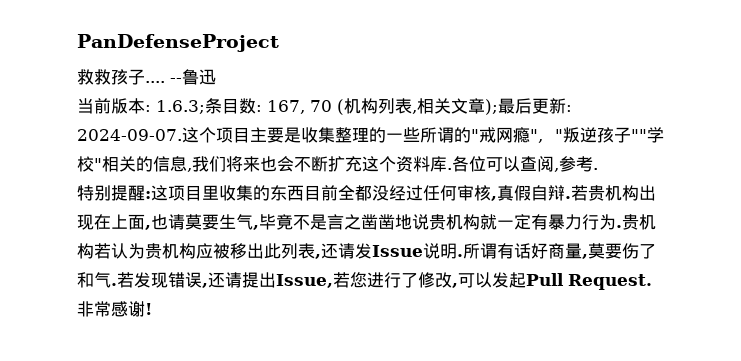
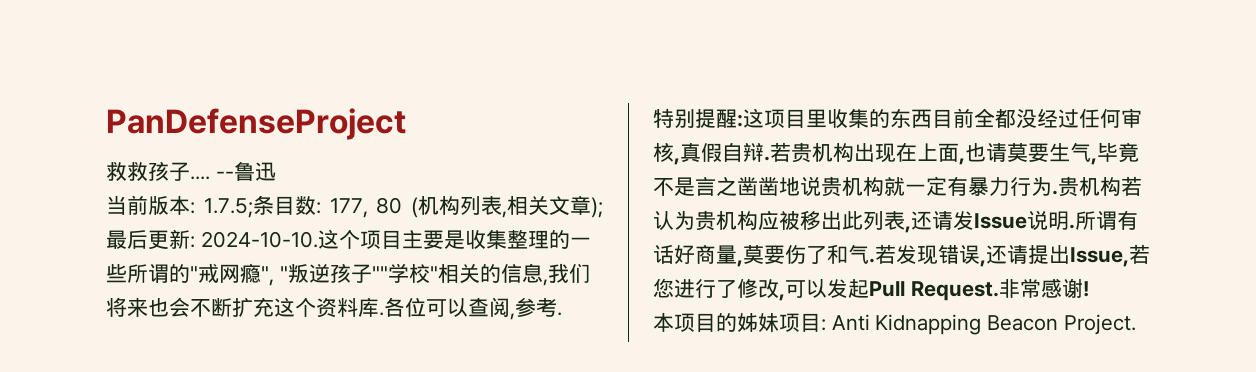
- 当前版本: 1.6.3;条目数: 167, 70 (机构列表,相关文章);最后更新: 2024-09-07.
+ 当前版本: 1.7.5;条目数: 177, 80 (机构列表,相关文章);最后更新: 2024-10-10.
+ 本项目的姊妹项目: Anti Kidnapping Beacon Project.

